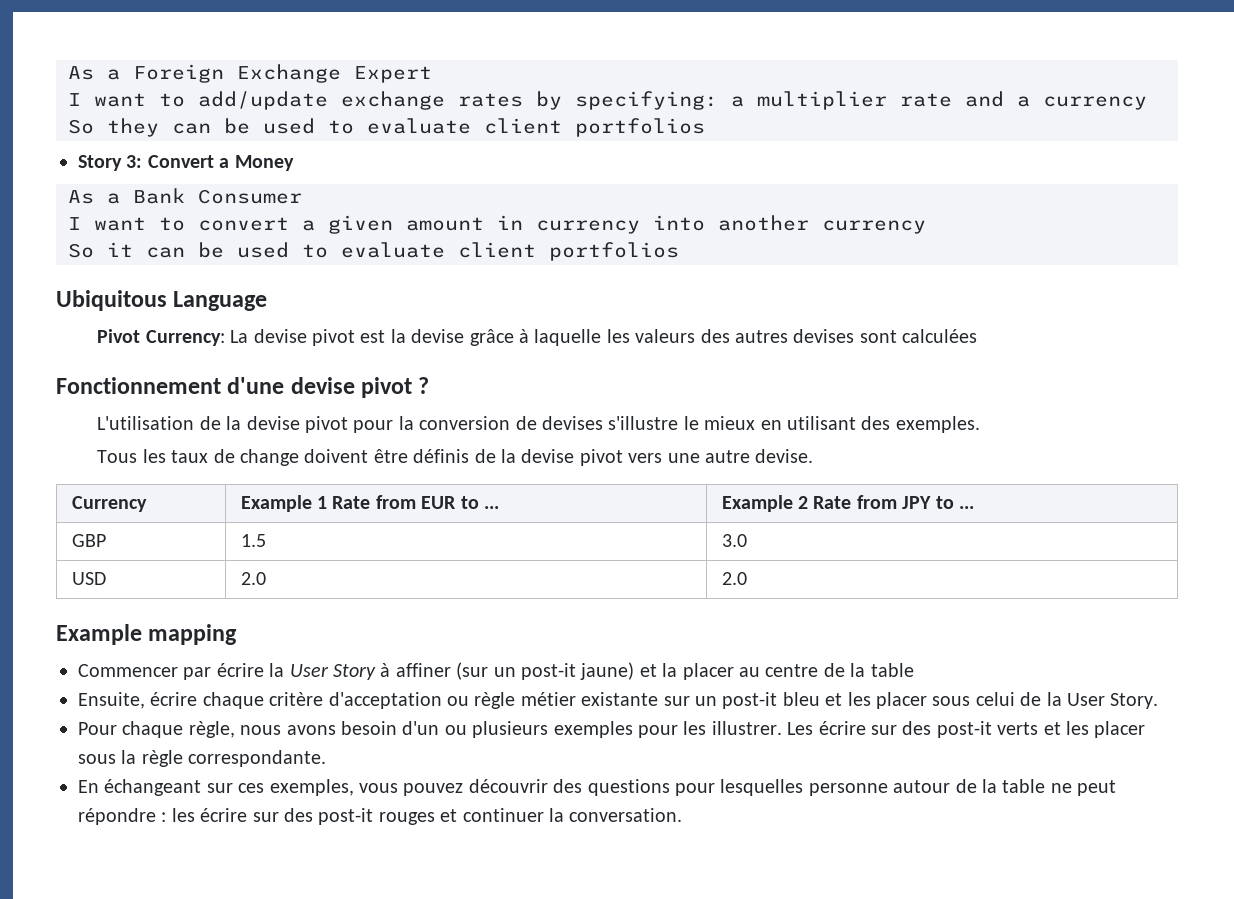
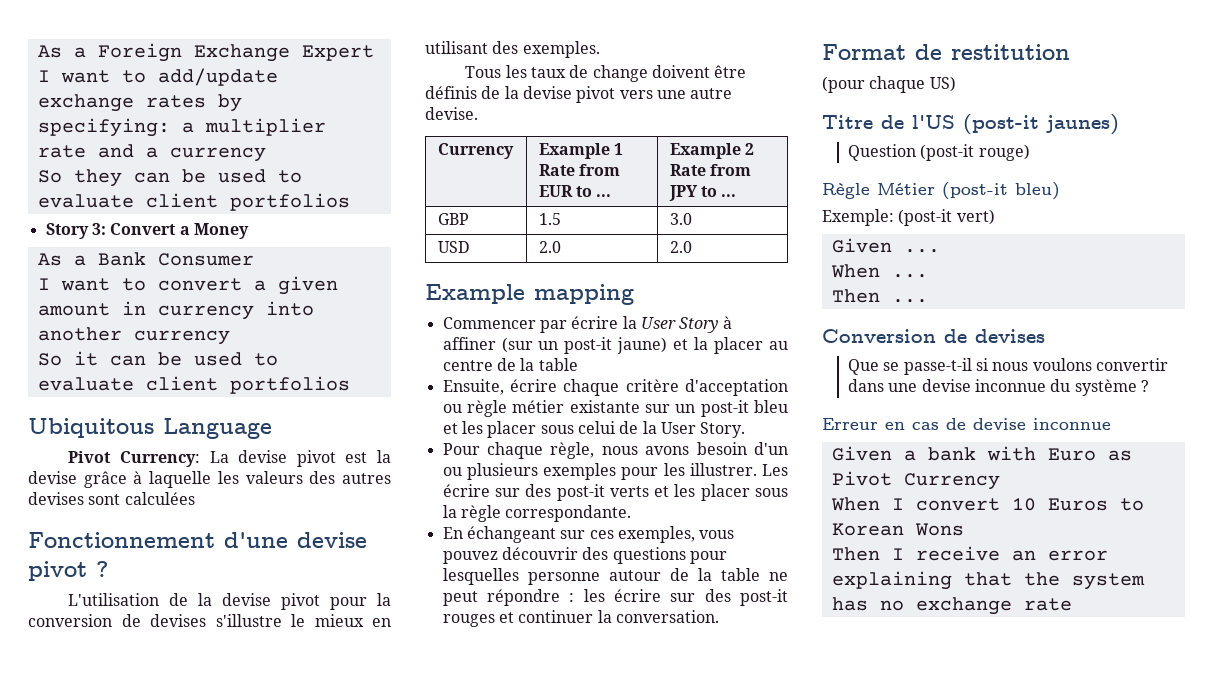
+ Format de restitution
+ (pour chaque US)
+ Titre de l'US (post-it jaunes)
+ Question (post-it rouge)
+ Règle Métier (post-it bleu)
+ Exemple: (post-it vert)
+ Given ...
+ When ...
+ Then ...
+ Conversion de devises
+ Que se passe-t-il si nous voulons convertir dans une devise inconnue du système ?
+ Erreur en cas de devise inconnue
+ Given a bank with Euro as Pivot Currency
+ When I convert 10 Euros to Korean Wons
+ Then I receive an error explaining that the system has no exchange rate

